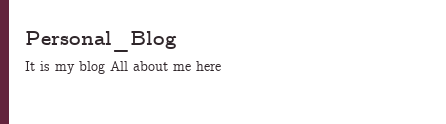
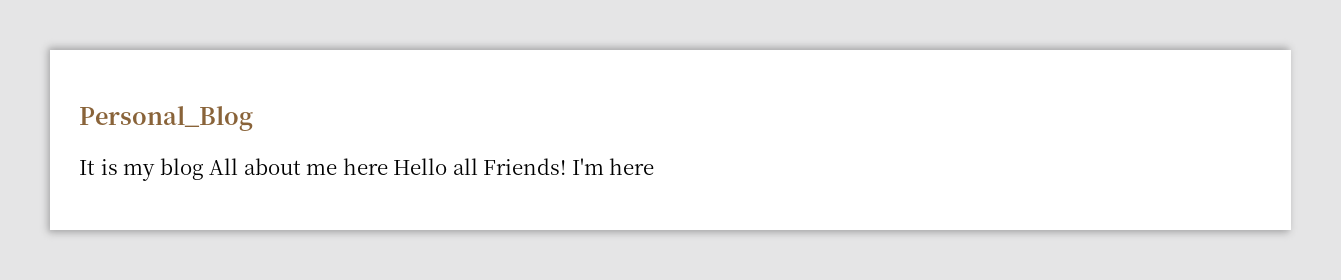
- It is my blog All about me here
+ It is my blog All about me here Hello all Friends! I'm here

